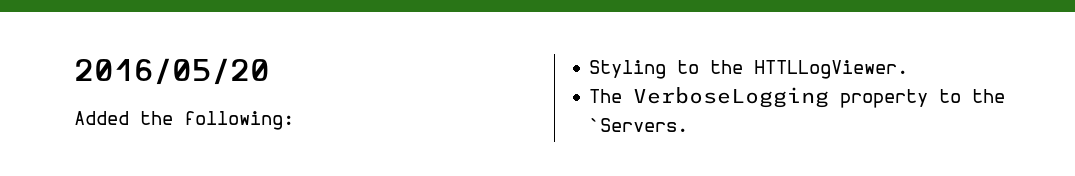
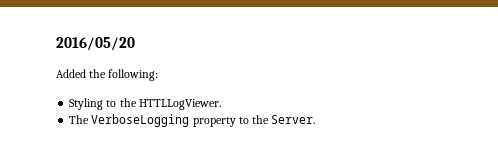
- The VerboseLogging property to the `Servers.
+ The VerboseLogging property to the Server.

